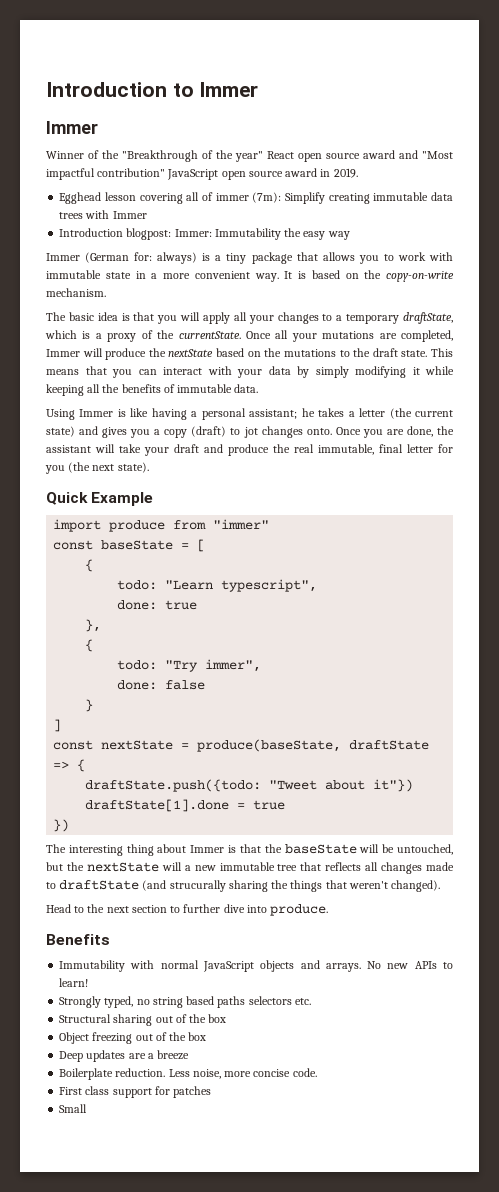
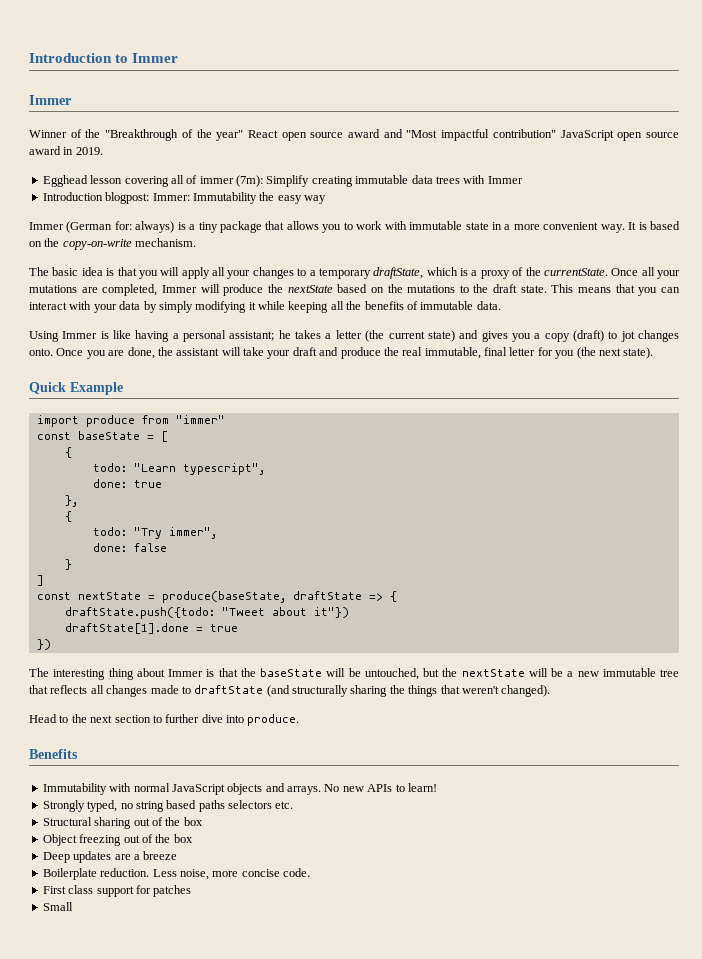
- The interesting thing about Immer is that the baseState will be untouched, but the nextState will a new immutable tree that reflects all changes made to draftState (and strucurally sharing the things that weren't changed).
+ The interesting thing about Immer is that the baseState will be untouched, but the nextState will be a new immutable tree that reflects all changes made to draftState (and structurally sharing the things that weren't changed).

